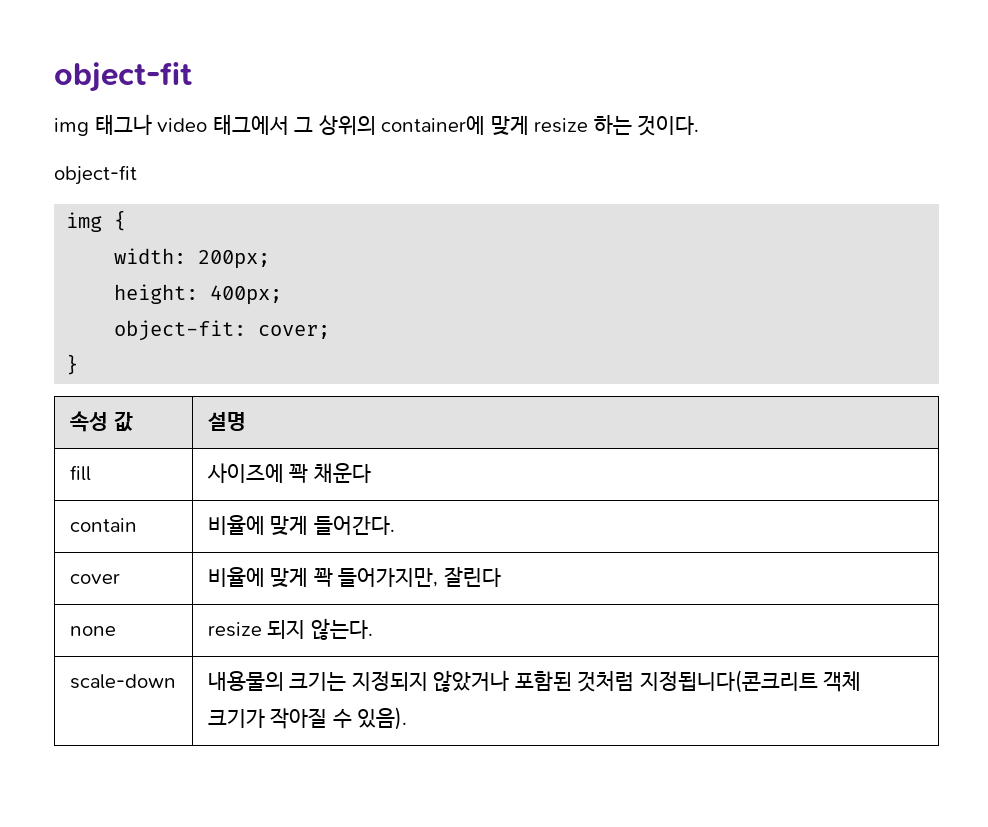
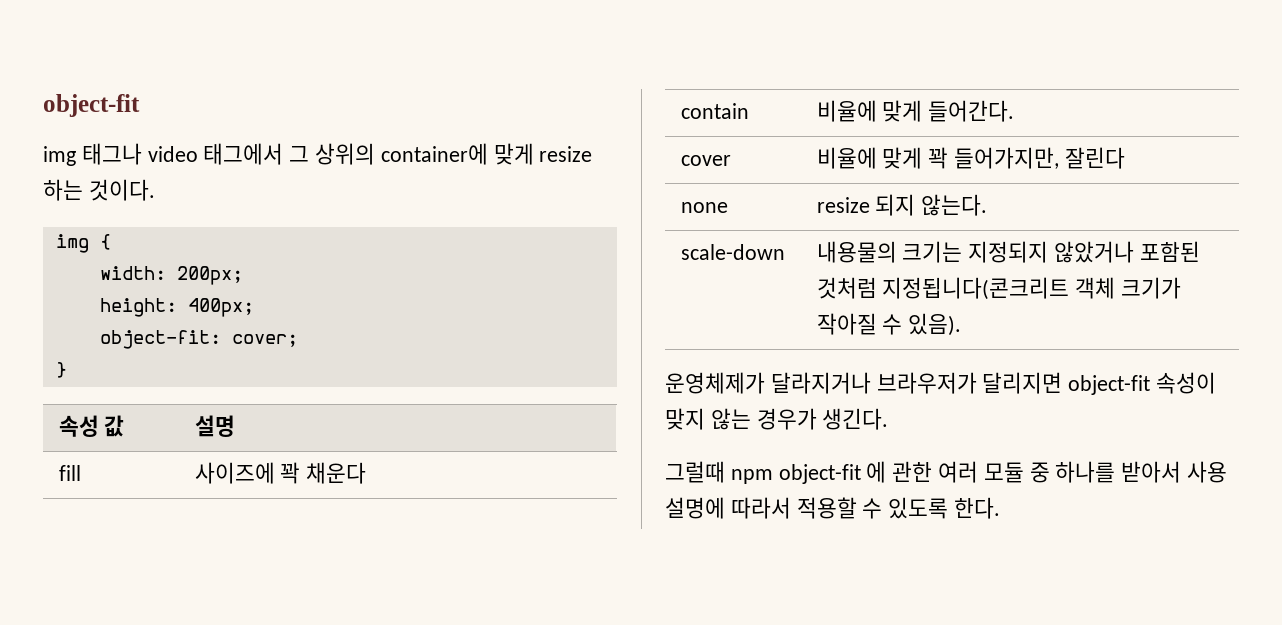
  img 태그나 video 태그에서 그 상위의 container에 맞게 resize 하는 것이다.
- object-fit
+ 운영체제가 달라지거나 브라우저가 달리지면 object-fit 속성이 맞지 않는 경우가 생긴다.
+ 그럴때 npm object-fit 에 관한 여러 모듈 중 하나를 받아서 사용 설명에 따라서 적용할 수 있도록 한다.

